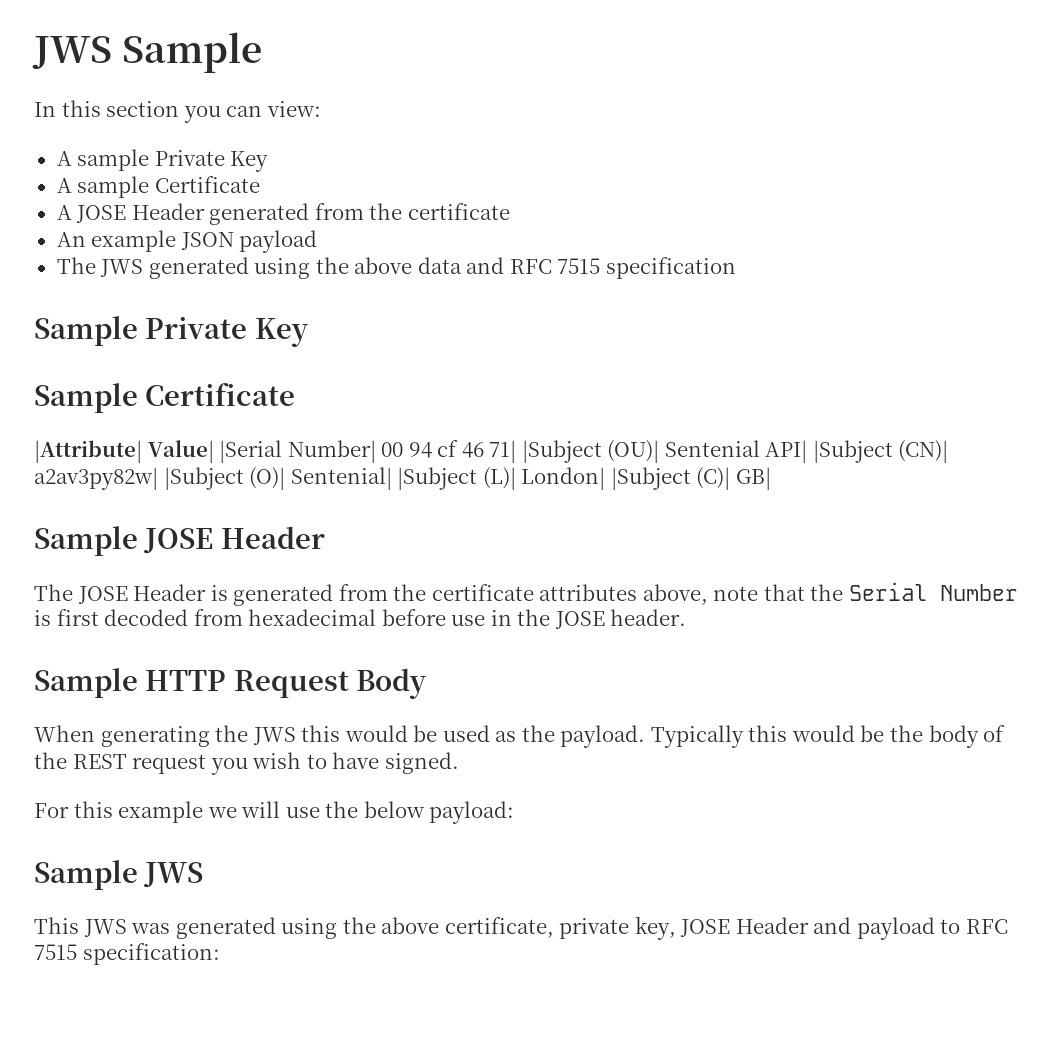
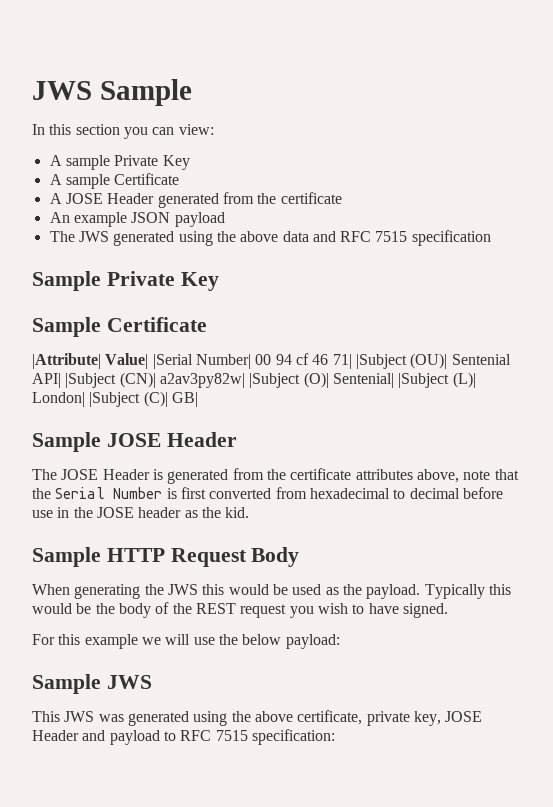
- The JOSE Header is generated from the certificate attributes above, note that the Serial Number is first decoded from hexadecimal before use in the JOSE header.
+ The JOSE Header is generated from the certificate attributes above, note that the Serial Number is first converted from hexadecimal to decimal before use in the JOSE header as the kid.

